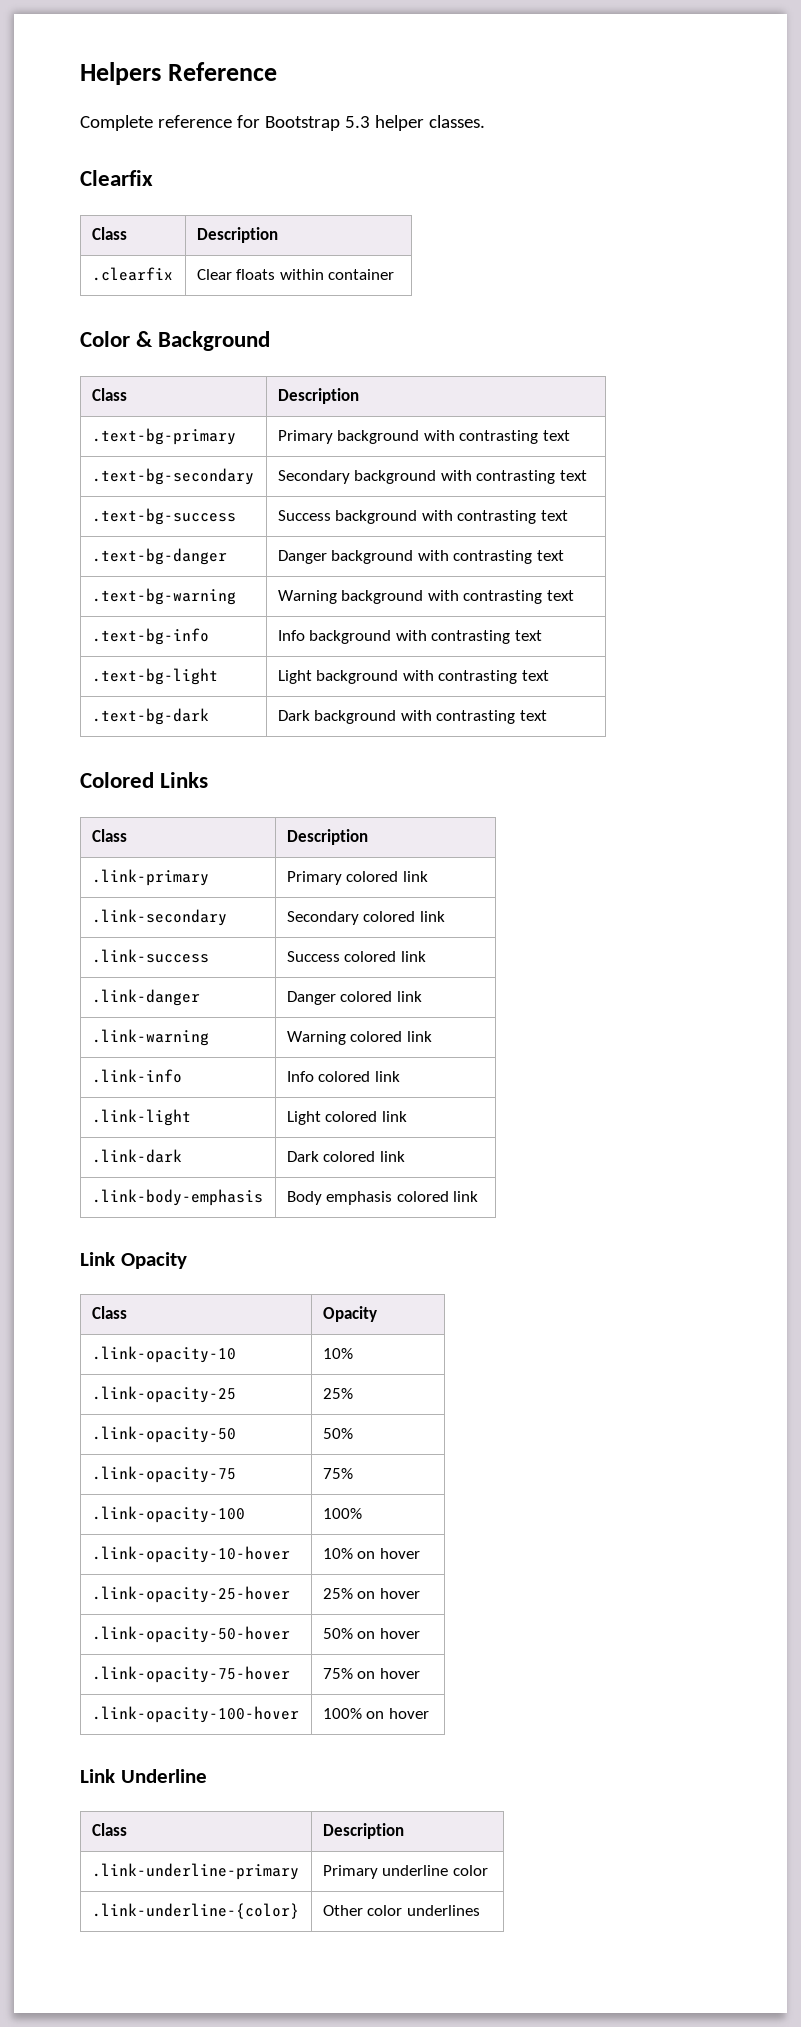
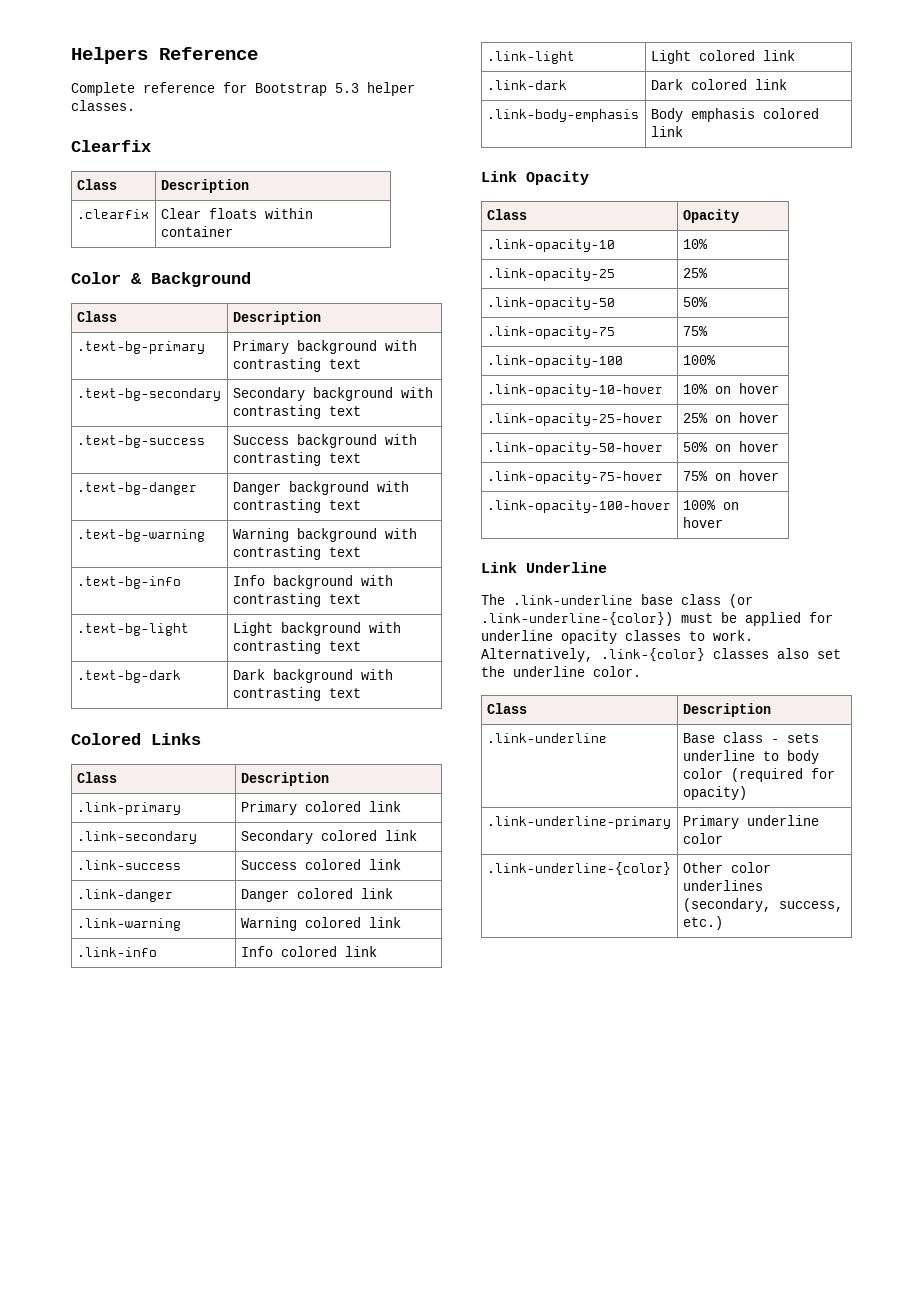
  Link Underline
+ The .link-underline base class (or .link-underline-{color}) must be applied for underline opacity classes to work. Alternatively, .link-{color} classes also set the underline color.
  Class | Description
+ .link-underline | Base class - sets underline to body color (required for opacity)
- .link-underline-{color} | Other color underlines
+ .link-underline-{color} | Other color underlines (secondary, success, etc.)

